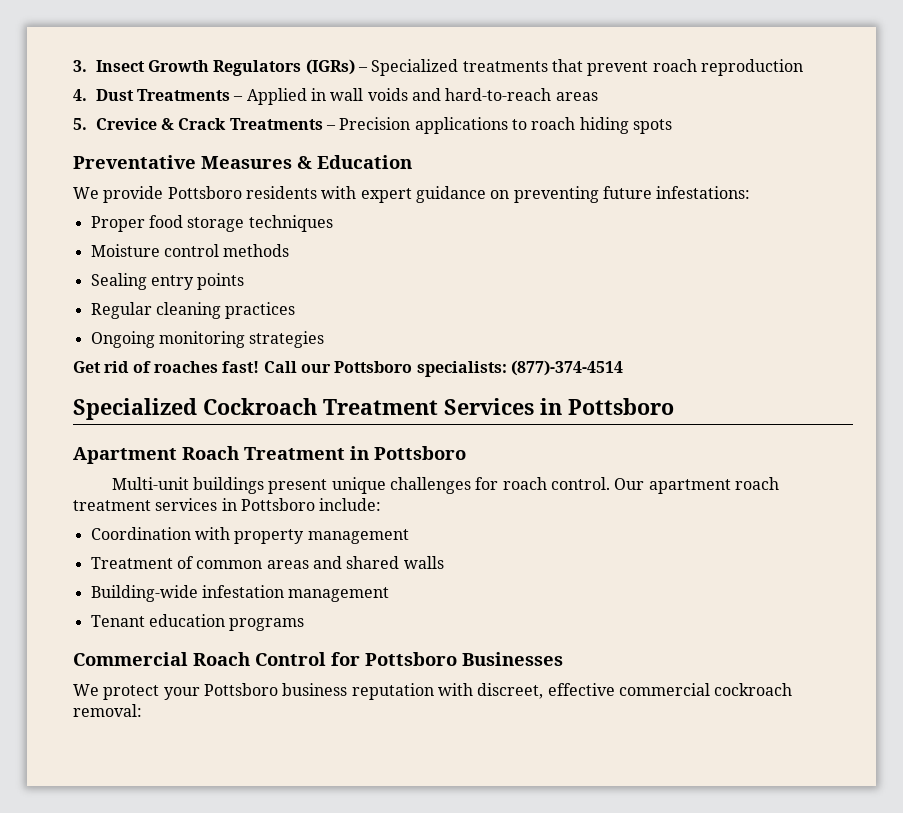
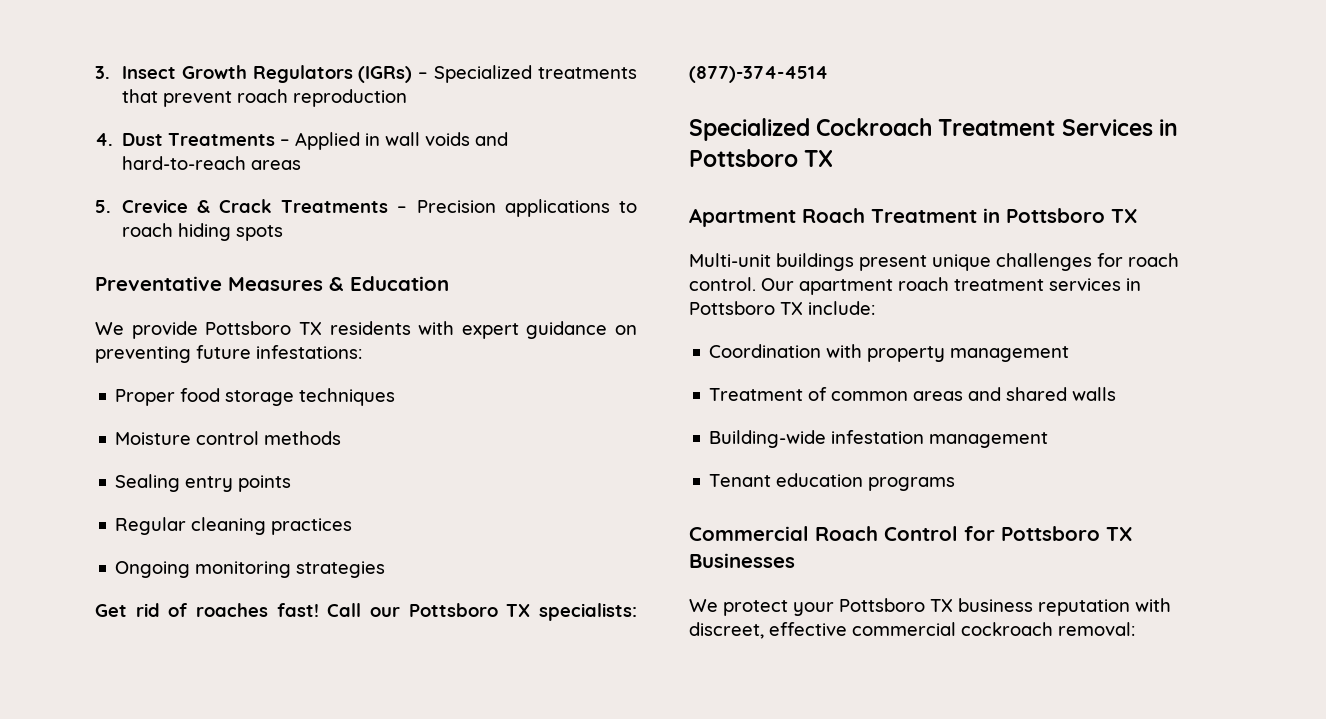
- We provide Pottsboro residents with expert guidance on preventing future infestations:
+ We provide Pottsboro TX residents with expert guidance on preventing future infestations:
- Call our Pottsboro specialists: (877)-374-4514
+ Call our Pottsboro TX specialists: (877)-374-4514
- Specialized Cockroach Treatment Services in Pottsboro
+ Specialized Cockroach Treatment Services in Pottsboro TX
- Apartment Roach Treatment in Pottsboro
+ Apartment Roach Treatment in Pottsboro TX
- Our apartment roach treatment services in Pottsboro include:
+ Our apartment roach treatment services in Pottsboro TX include:
- Commercial Roach Control for Pottsboro Businesses
+ Commercial Roach Control for Pottsboro TX Businesses
- We protect your Pottsboro business reputation with discreet, effective commercial cockroach removal:
+ We protect your Pottsboro TX business reputation with discreet, effective commercial cockroach removal:

